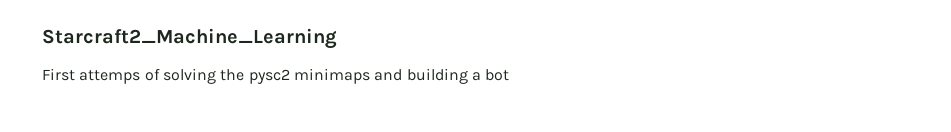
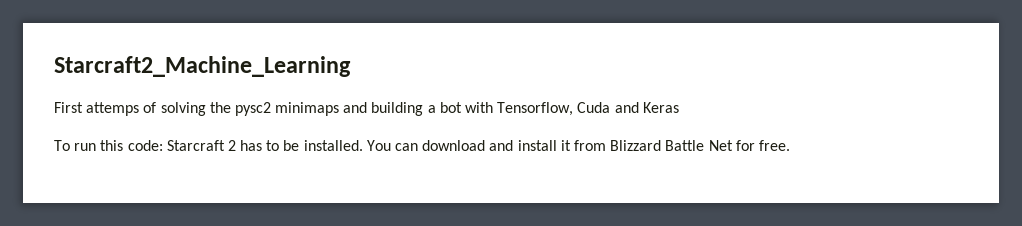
- First attemps of solving the pysc2 minimaps and building a bot
+ First attemps of solving the pysc2 minimaps and building a bot with Tensorflow, Cuda and Keras
+ To run this code: Starcraft 2 has to be installed. You can download and install it from Blizzard Battle Net for free.

